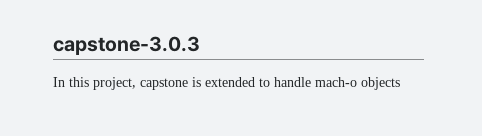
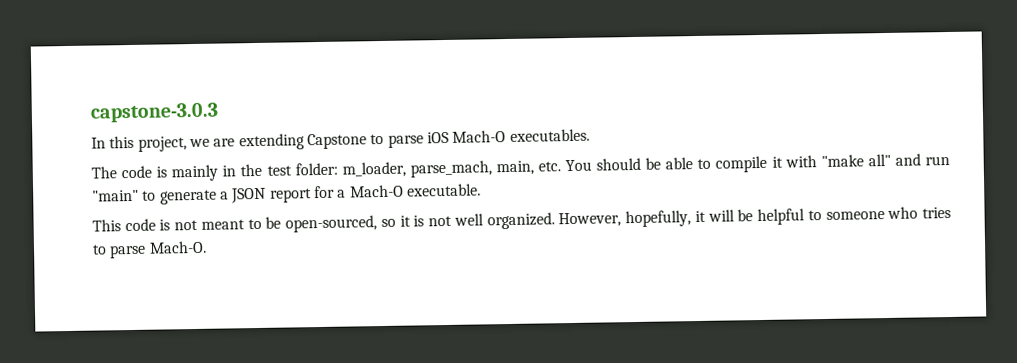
- In this project, capstone is extended to handle mach-o objects
+ In this project, we are extending Capstone to parse iOS Mach-O executables.
+ The code is mainly in the test folder: m_loader, parse_mach, main, etc. You should be able to compile it with "make all" and run "main" to generate a JSON report for a Mach-O executable.
+ This code is not meant to be open-sourced, so it is not well organized. However, hopefully, it will be helpful to someone who tries to parse Mach-O.

